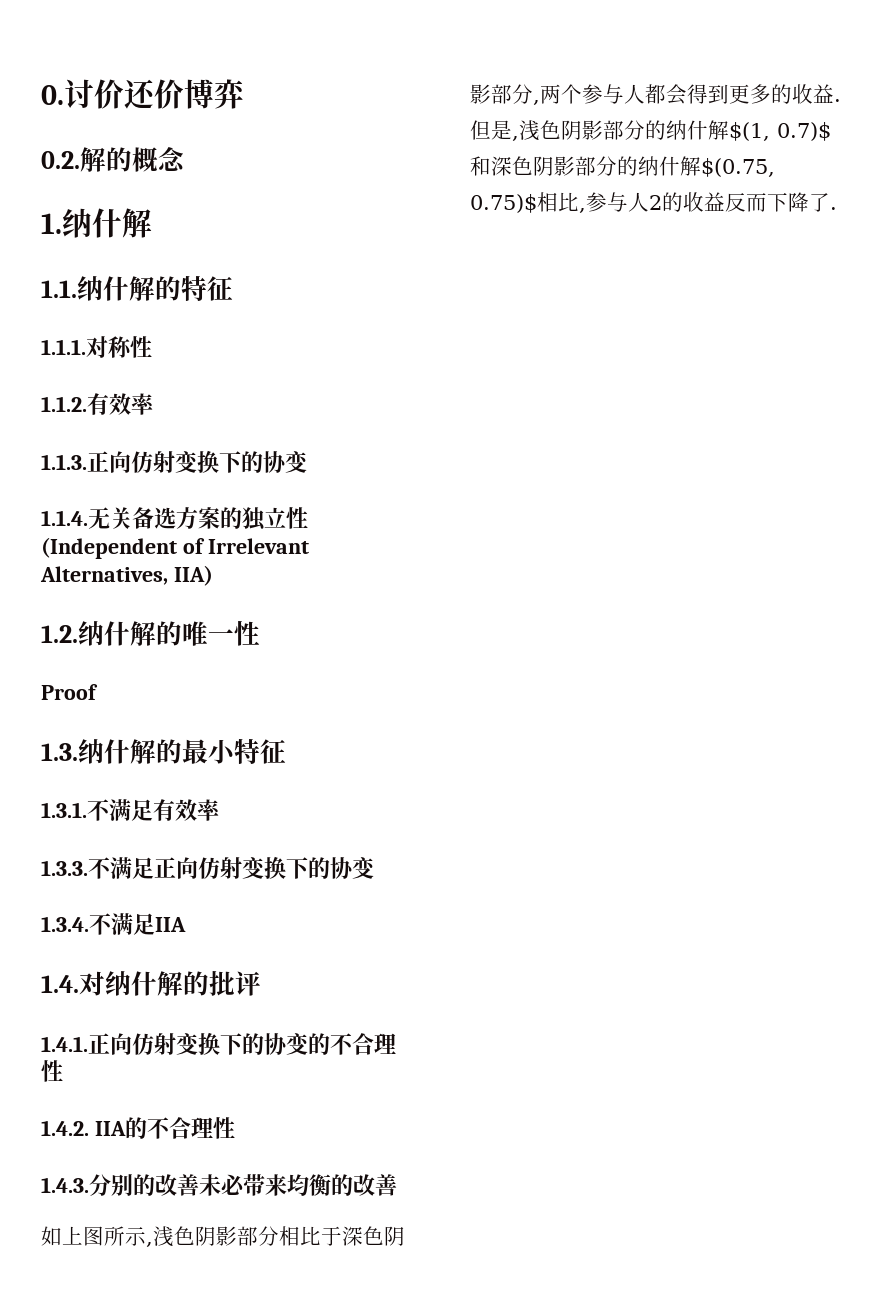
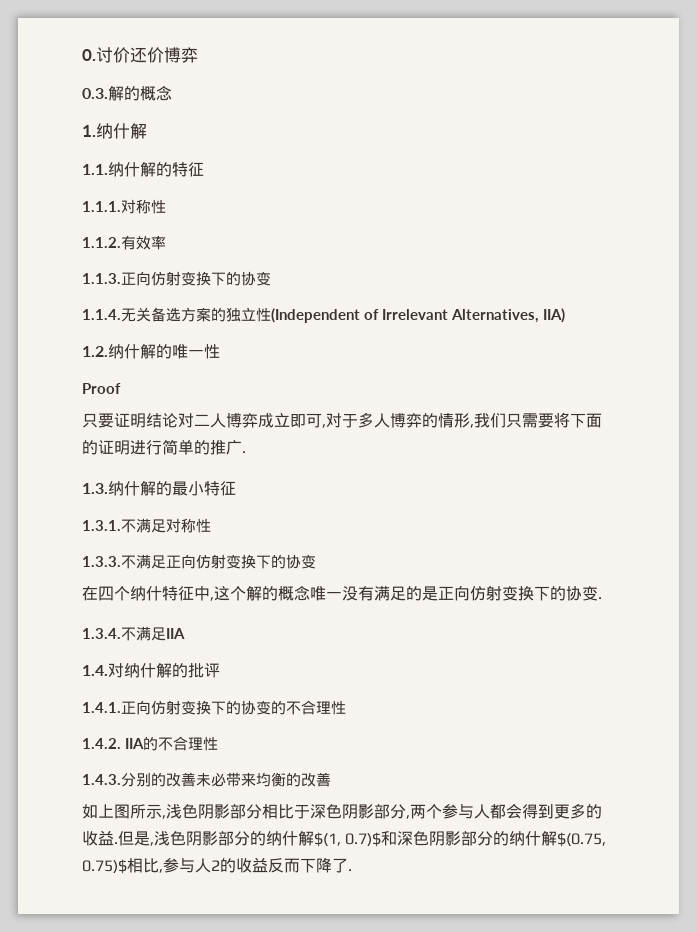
- 0.2.解的概念
+ 0.3.解的概念
+ 只要证明结论对二人博弈成立即可,对于多人博弈的情形,我们只需要将下面的证明进行简单的推广.
- 1.3.1.不满足有效率
+ 1.3.1.不满足对称性
+ 在四个纳什特征中,这个解的概念唯一没有满足的是正向仿射变换下的协变.

